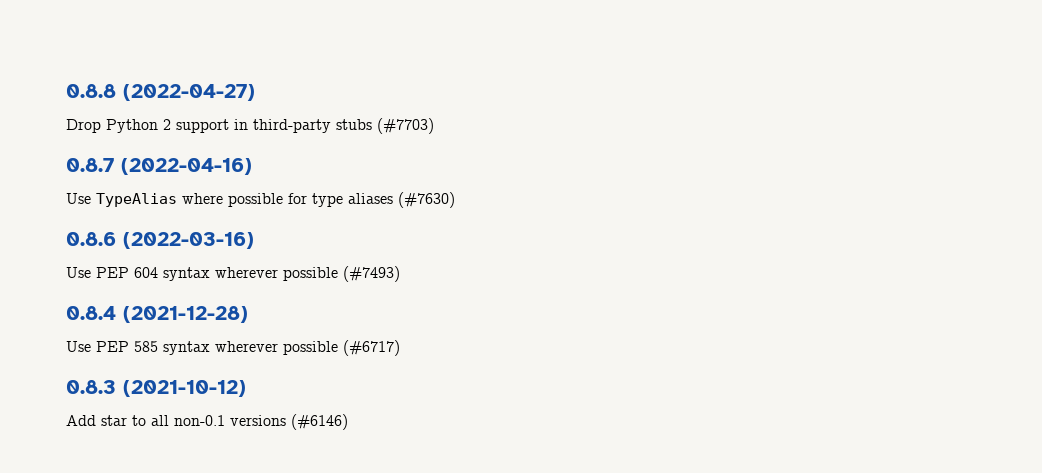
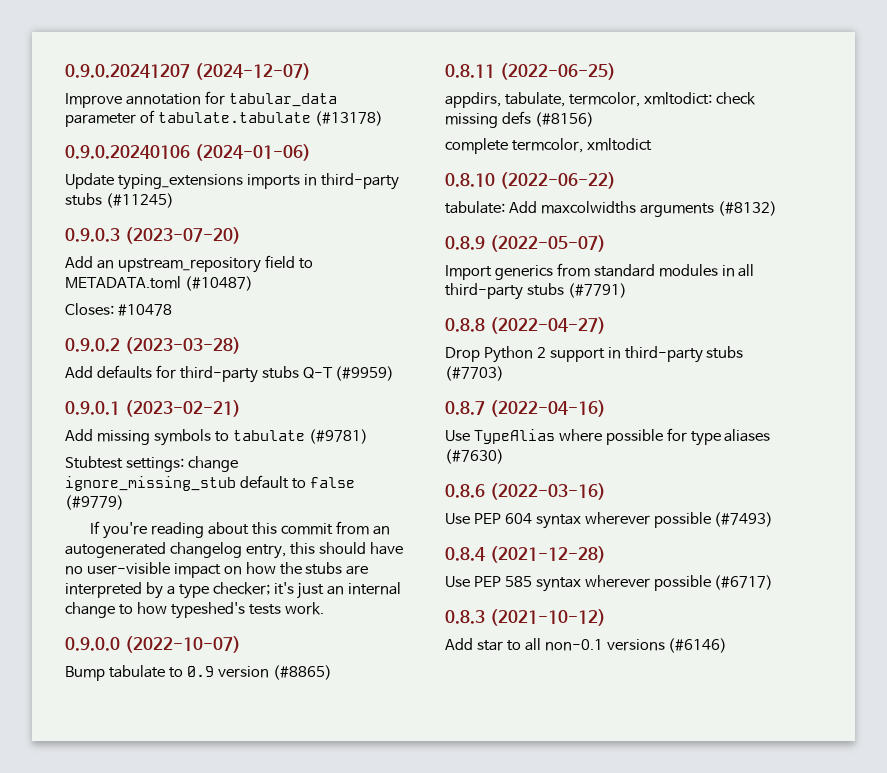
+ 0.9.0.20241207 (2024-12-07)
+ Improve annotation for tabular_data parameter of tabulate.tabulate (#13178)
+ 0.9.0.20240106 (2024-01-06)
+ Update typing_extensions imports in third-party stubs (#11245)
+ 0.9.0.3 (2023-07-20)
+ Add an upstream_repository field to METADATA.toml (#10487)
+ Closes: #10478
+ 0.9.0.2 (2023-03-28)
+ Add defaults for third-party stubs Q-T (#9959)
+ 0.9.0.1 (2023-02-21)
+ Add missing symbols to tabulate (#9781)
+ Stubtest settings: change ignore_missing_stub default to false (#9779)
+ If you're reading about this commit from an autogenerated changelog entry, this should have no user-visible impact on how the stubs are interpreted by a type checker; it's just an internal change to how typeshed's tests work.
+ 0.9.0.0 (2022-10-07)
+ Bump tabulate to 0.9 version (#8865)
+ 0.8.11 (2022-06-25)
+ appdirs, tabulate, termcolor, xmltodict: check missing defs (#8156)
+ complete termcolor, xmltodict
+ 0.8.10 (2022-06-22)
+ tabulate: Add maxcolwidths arguments (#8132)
+ 0.8.9 (2022-05-07)
+ Import generics from standard modules in all third-party stubs (#7791)

